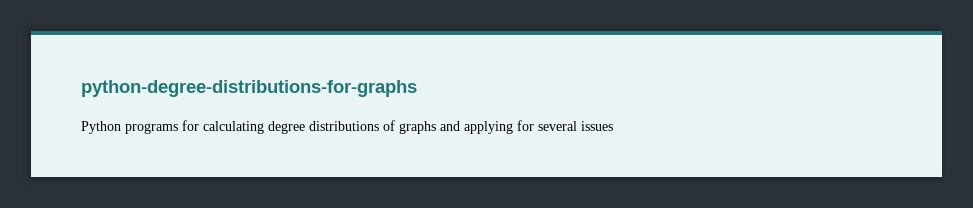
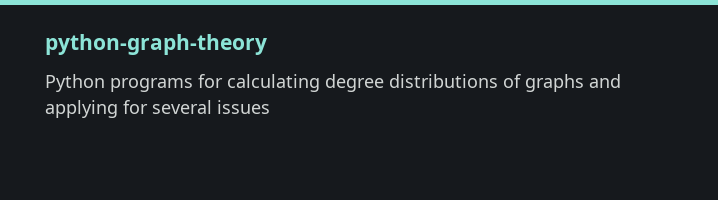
- python-degree-distributions-for-graphs
+ python-graph-theory

